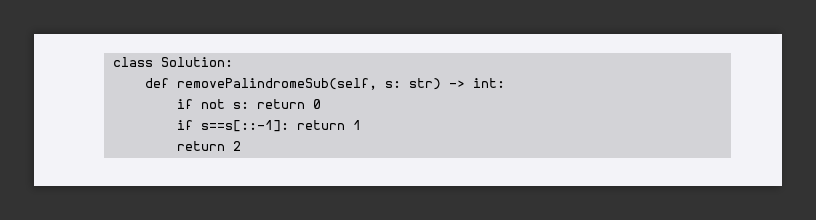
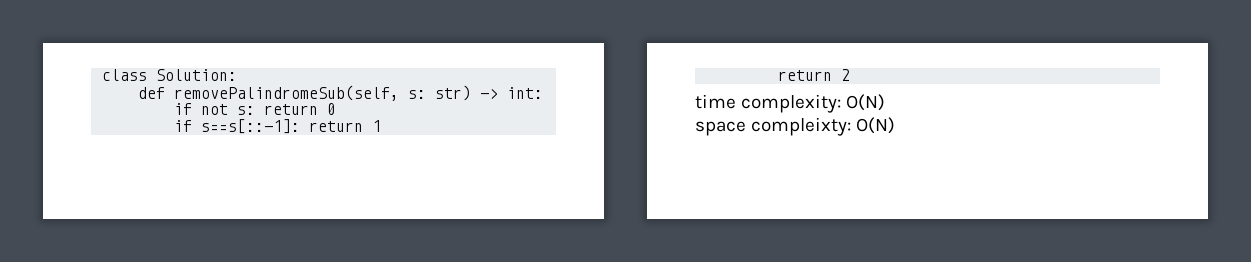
+ time complexity: O(N)
+ space compleixty: O(N)

